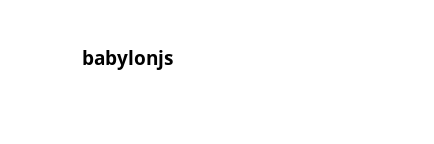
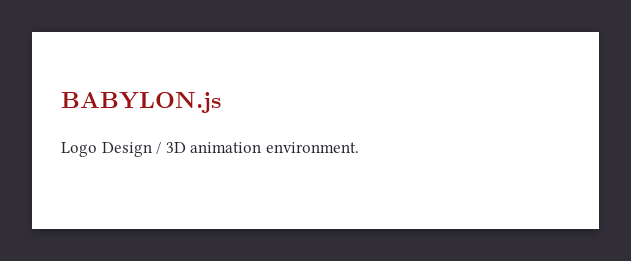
- babylonjs
+ BABYLON.js
+ Logo Design / 3D animation environment.

